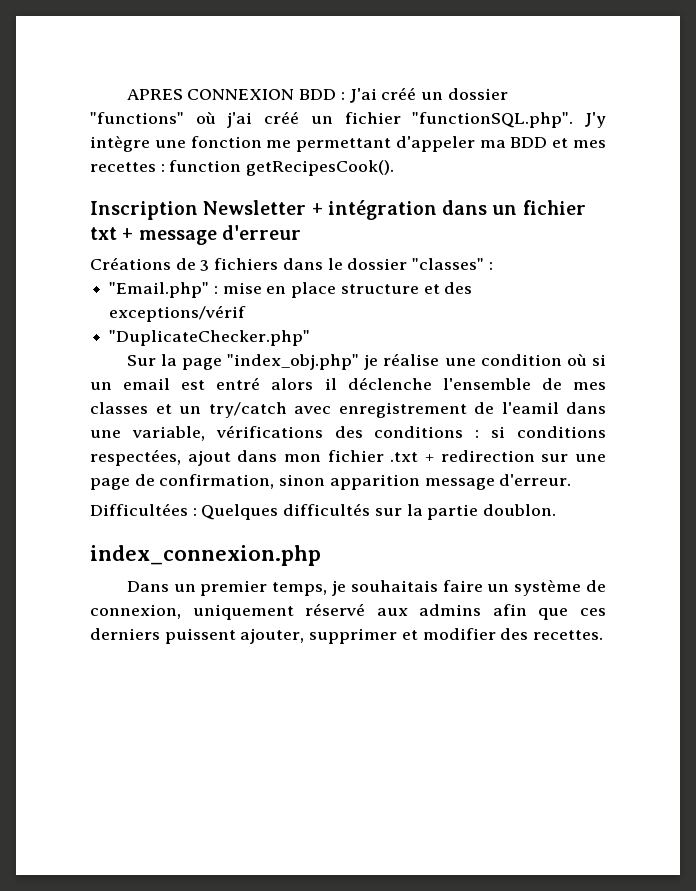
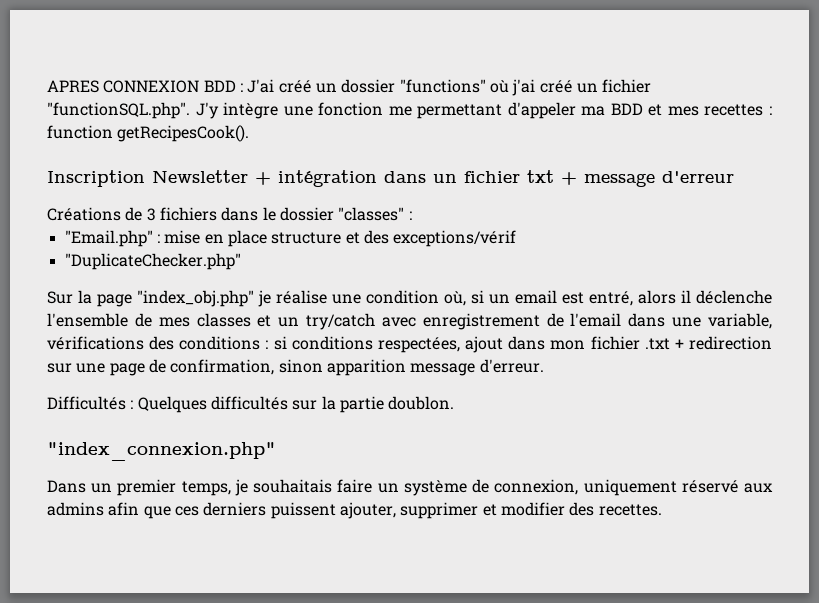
- Sur la page "index_obj.php" je réalise une condition où si un email est entré alors il déclenche l'ensemble de mes classes et un try/catch avec enregistrement de l'eamil dans une variable, vérifications des conditions : si conditions respectées, ajout dans mon fichier .txt + redirection sur une page de confirmation, sinon apparition message d'erreur.
+ Sur la page "index_obj.php" je réalise une condition où, si un email est entré, alors il déclenche l'ensemble de mes classes et un try/catch avec enregistrement de l'email dans une variable, vérifications des conditions : si conditions respectées, ajout dans mon fichier .txt + redirection sur une page de confirmation, sinon apparition message d'erreur.
- Difficultées : Quelques difficultés sur la partie doublon.
+ Difficultés : Quelques difficultés sur la partie doublon.
- index_connexion.php
+ "index_connexion.php"

